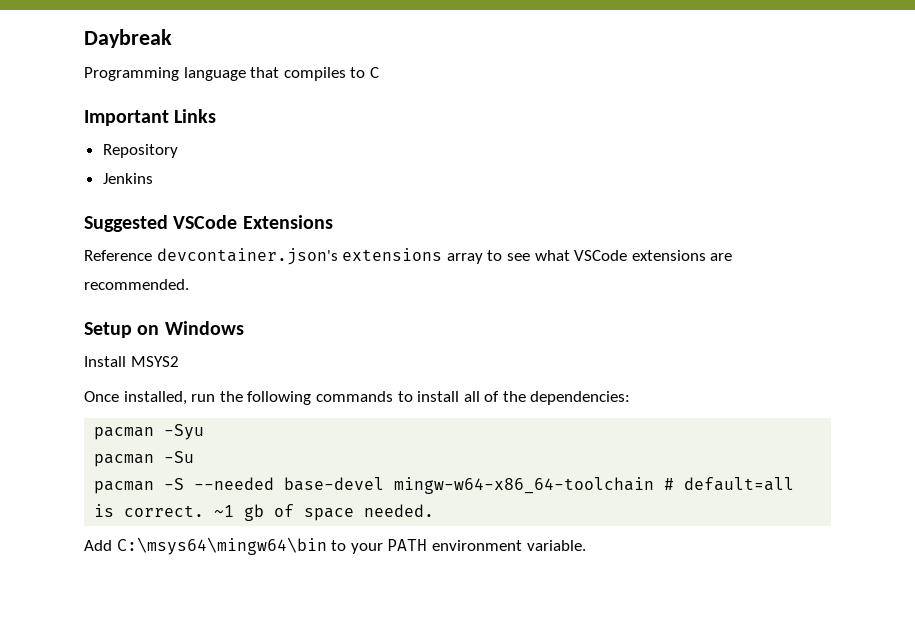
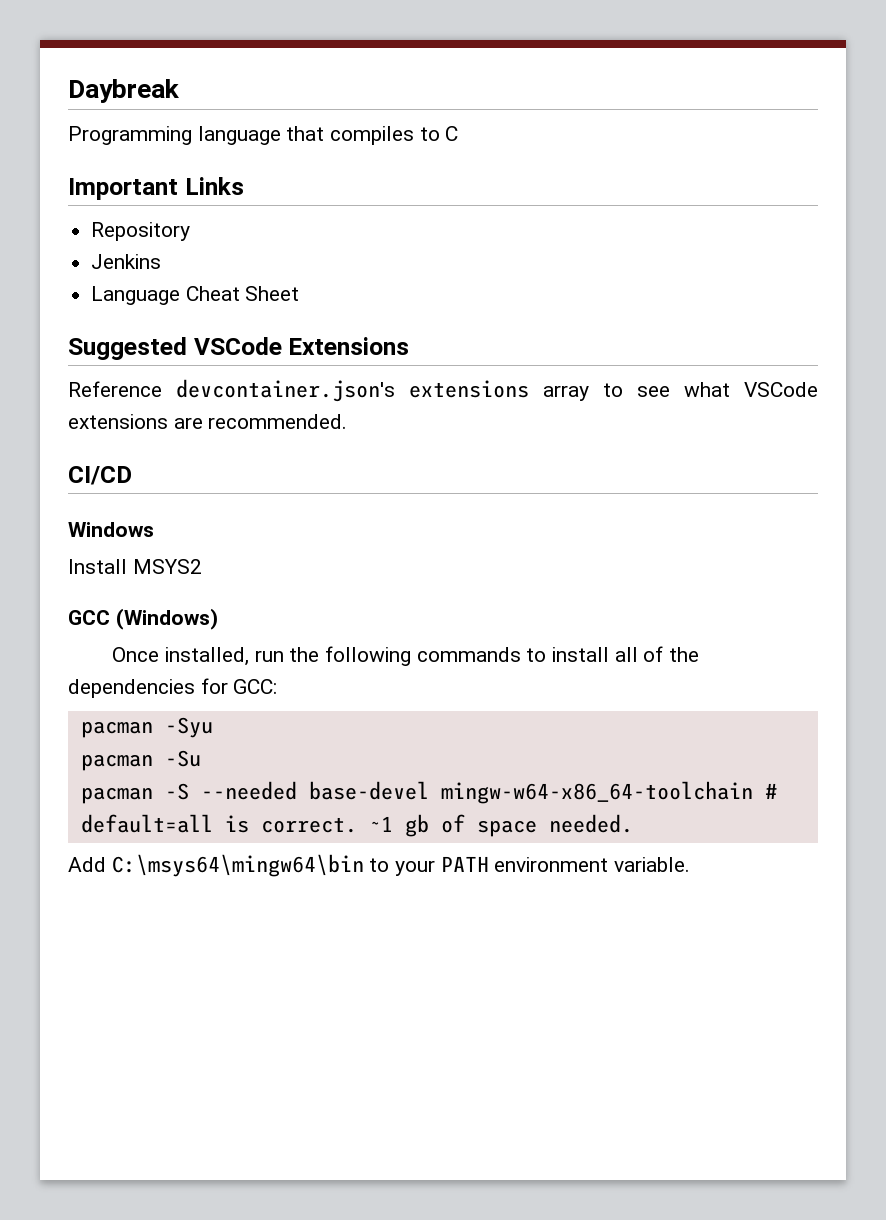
+ Language Cheat Sheet
- Setup on Windows
+ CI/CD
+ Windows
+ GCC (Windows)
- Once installed, run the following commands to install all of the dependencies:
+ Once installed, run the following commands to install all of the dependencies for GCC:

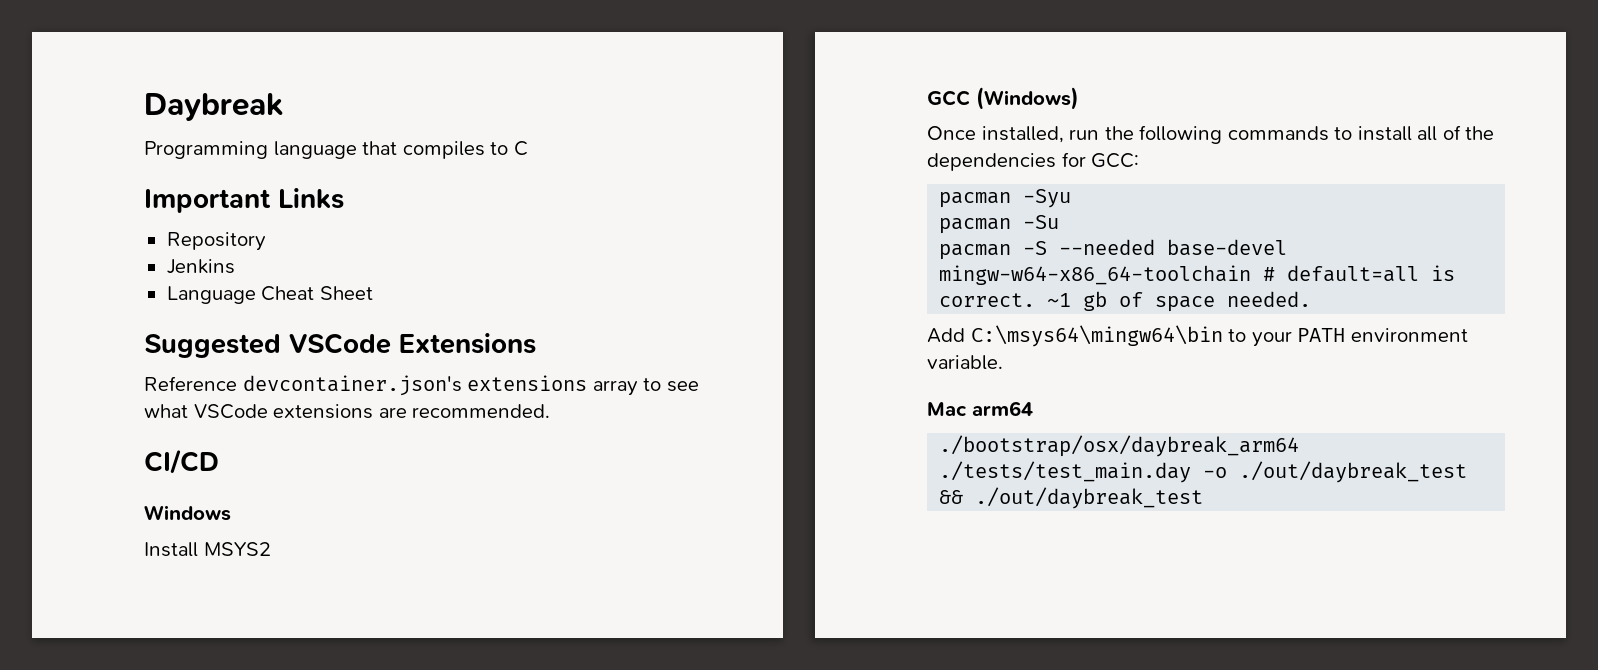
+ Mac arm64
+ ./bootstrap/osx/daybreak_arm64 ./tests/test_main.day -o ./out/daybreak_test && ./out/daybreak_test

